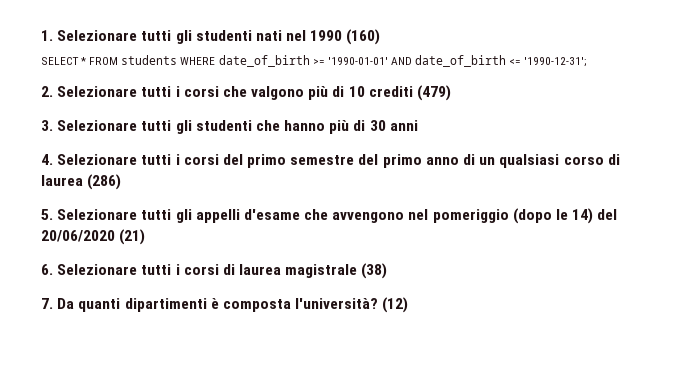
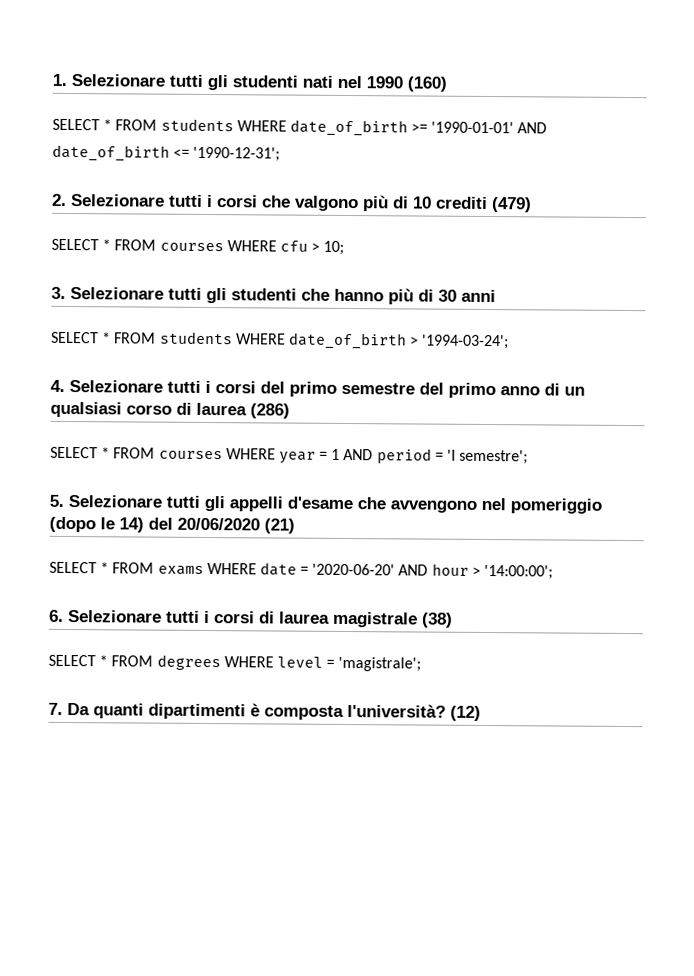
+ SELECT * FROM courses WHERE cfu > 10;
+ SELECT * FROM students WHERE date_of_birth > '1994-03-24';
+ SELECT * FROM courses WHERE year = 1 AND period = 'I semestre';
+ SELECT * FROM exams WHERE date = '2020-06-20' AND hour > '14:00:00';
+ SELECT * FROM degrees WHERE level = 'magistrale';

